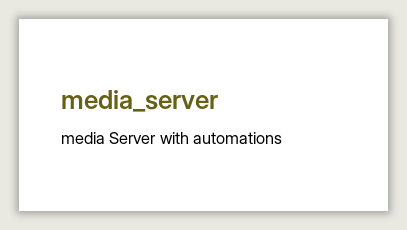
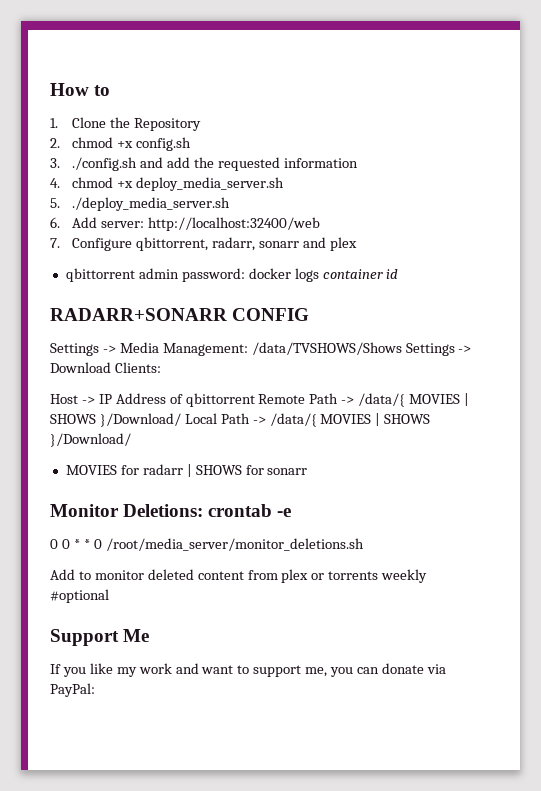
- media_server
- media Server with automations
+ How to
+ 1. Clone the Repository
+ 2. chmod +x config.sh
+ 3. ./config.sh and add the requested information
+ 4. chmod +x deploy_media_server.sh
+ 5. ./deploy_media_server.sh
+ 6. Add server: http://localhost:32400/web
+ 7. Configure qbittorrent, radarr, sonarr and plex
+ qbittorrent admin password: docker logs container id
+ RADARR+SONARR CONFIG
+ Settings -> Media Management: /data/TVSHOWS/Shows Settings -> Download Clients:
+ Host -> IP Address of qbittorrent Remote Path -> /data/{ MOVIES | SHOWS }/Download/ Local Path -> /data/{ MOVIES | SHOWS }/Download/
+ MOVIES for radarr | SHOWS for sonarr
+ Monitor Deletions: crontab -e
+ 0 0 * * 0 /root/media_server/monitor_deletions.sh
+ Add to monitor deleted content from plex or torrents weekly #optional
+ Support Me
+ If you like my work and want to support me, you can donate via PayPal:

